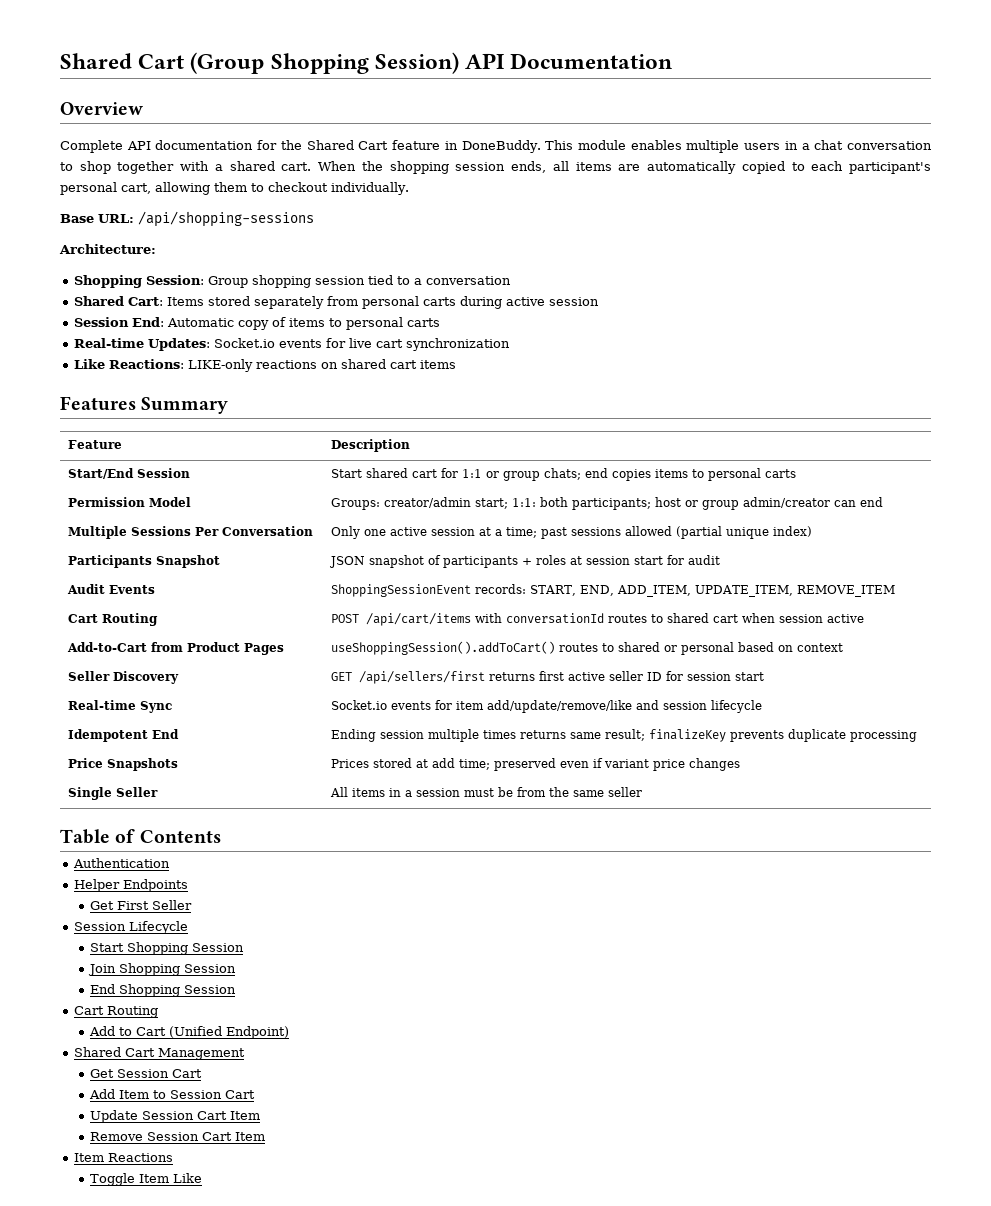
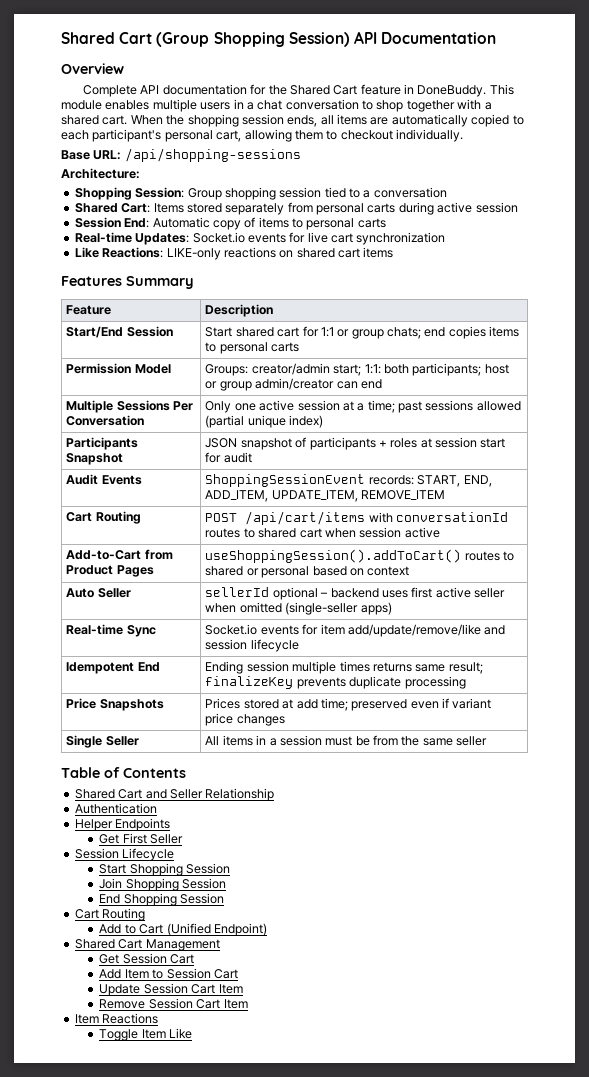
- Seller Discovery | GET /api/sellers/first returns first active seller ID for session start
+ Auto Seller | sellerId optional – backend uses first active seller when omitted (single-seller apps)
+ Shared Cart and Seller Relationship

